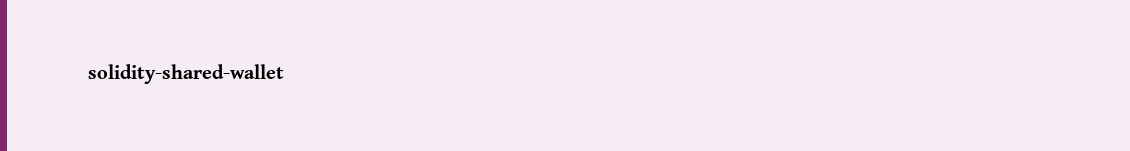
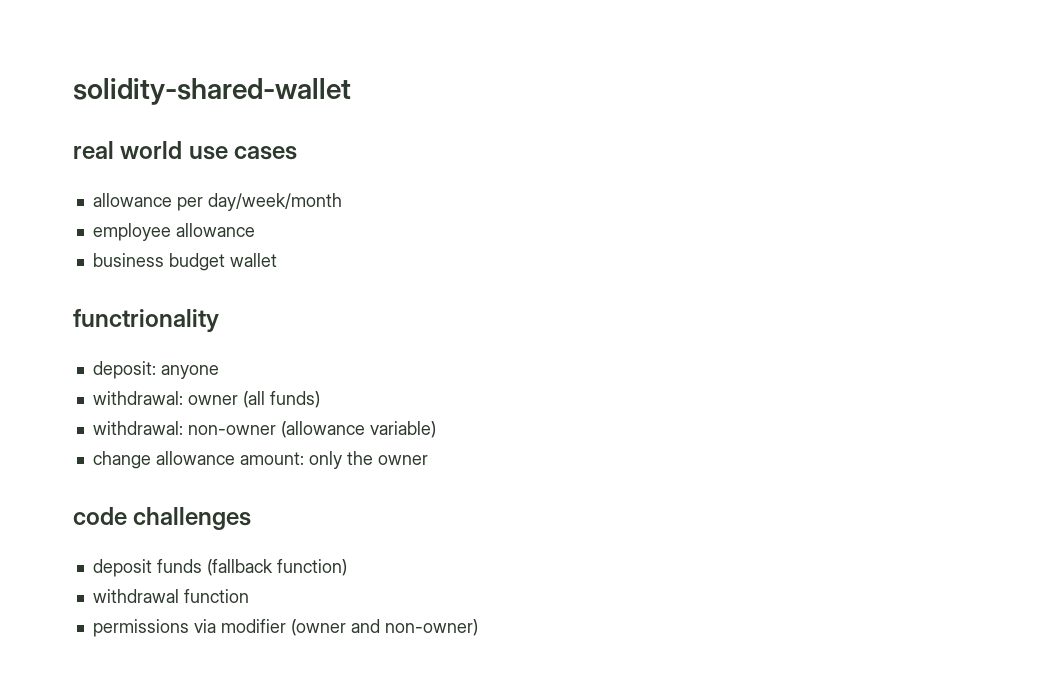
+ real world use cases
+ allowance per day/week/month
+ employee allowance
+ business budget wallet
+ functrionality
+ deposit: anyone
+ withdrawal: owner (all funds)
+ withdrawal: non-owner (allowance variable)
+ change allowance amount: only the owner
+ code challenges
+ deposit funds (fallback function)
+ withdrawal function
+ permissions via modifier (owner and non-owner)

